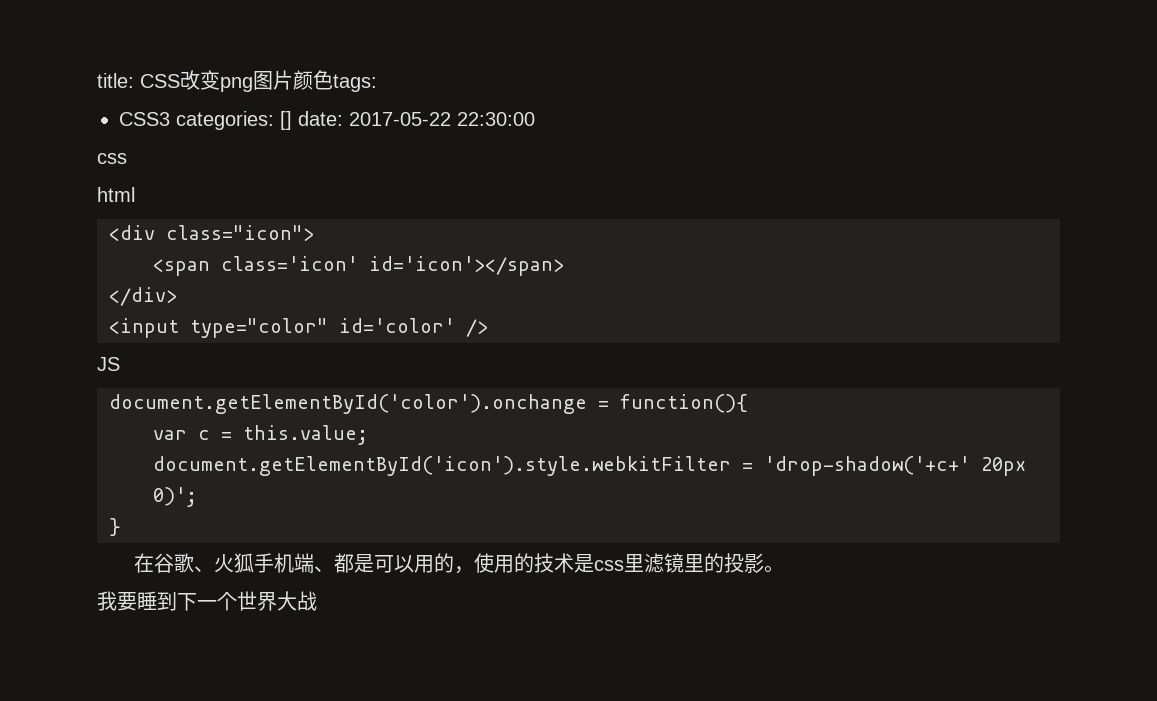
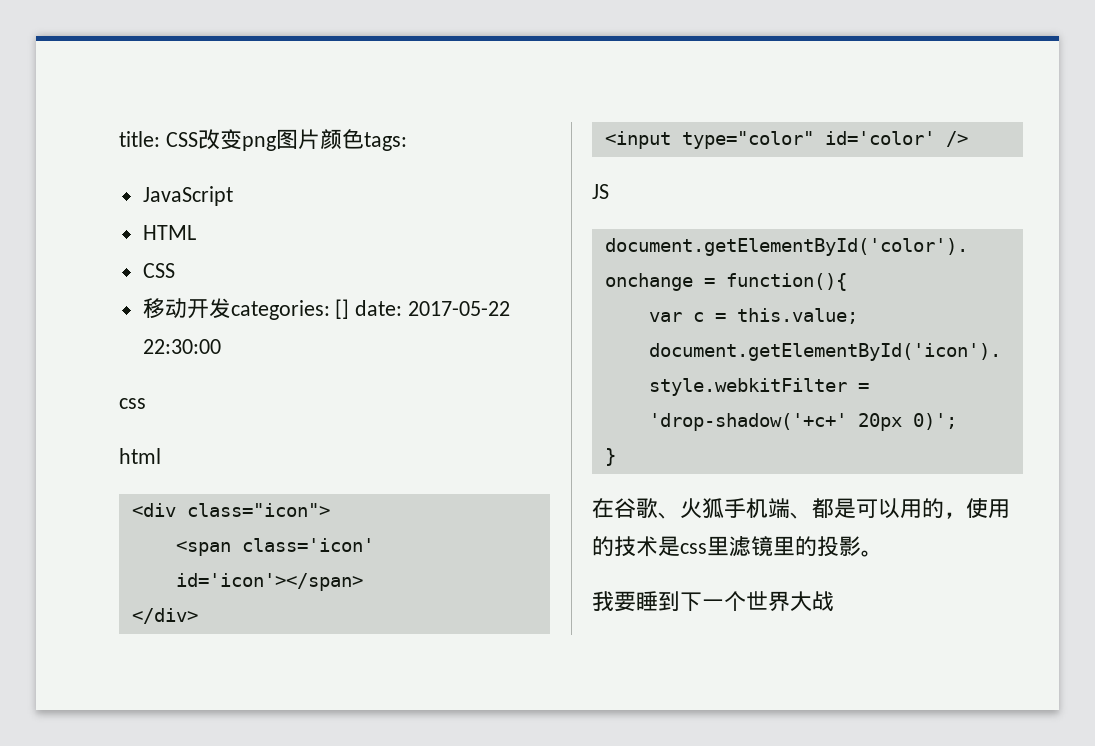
- CSS3 categories: [] date: 2017-05-22 22:30:00
+ JavaScript
+ HTML
+ CSS
+ 移动开发categories: [] date: 2017-05-22 22:30:00

